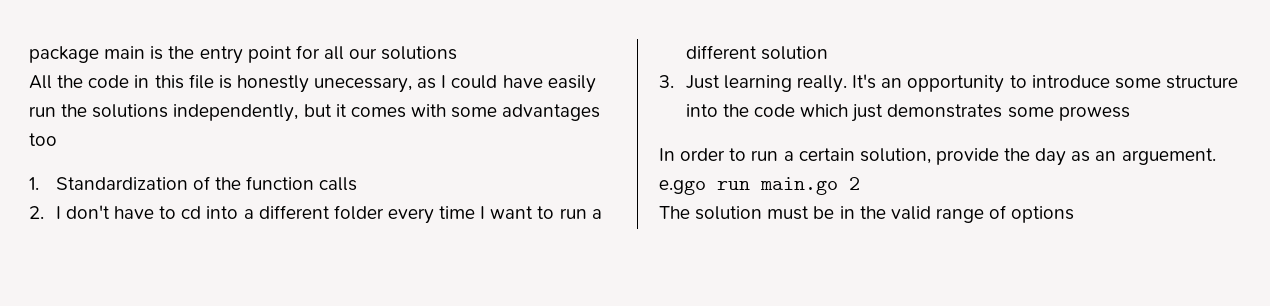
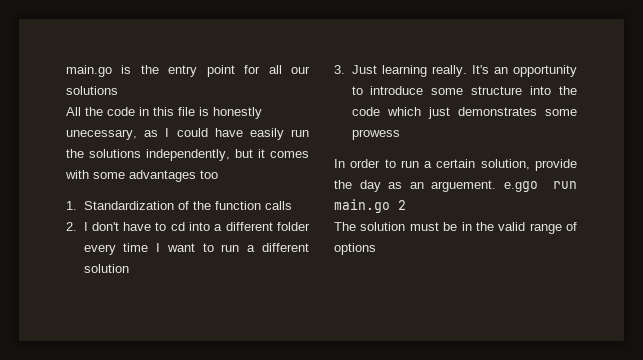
- package main is the entry point for all our solutions
+ main.go is the entry point for all our solutions

